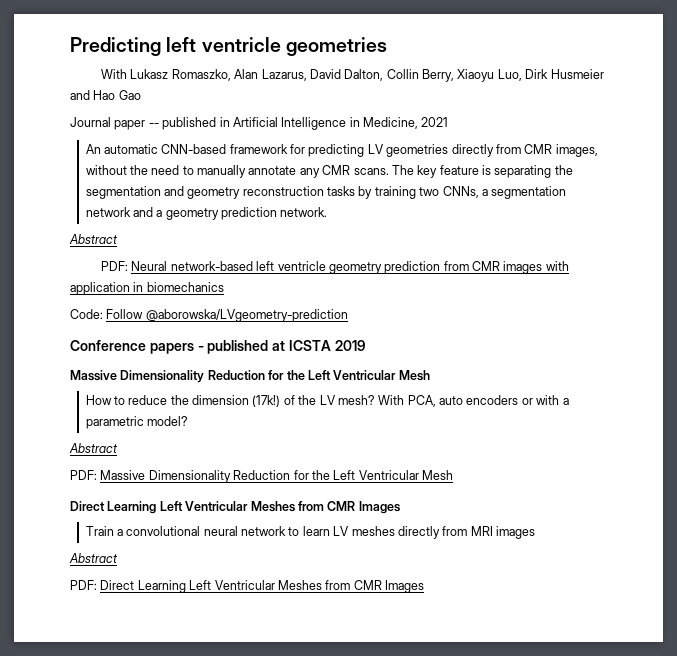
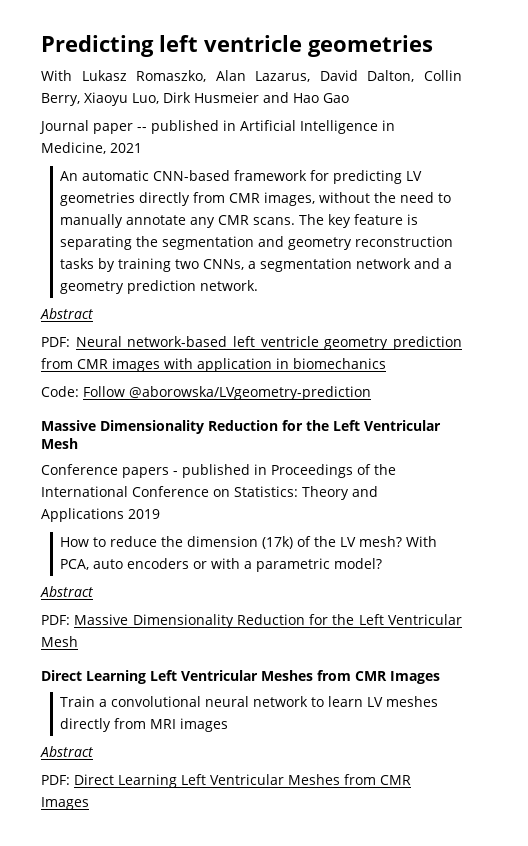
  Code: Follow @aborowska/LVgeometry-prediction
- Conference papers - published at ICSTA 2019
  Massive Dimensionality Reduction for the Left Ventricular Mesh
+ Conference papers - published in Proceedings of the International Conference on Statistics: Theory and Applications 2019
- How to reduce the dimension (17k!) of the LV mesh?
+ How to reduce the dimension (17k) of the LV mesh?

